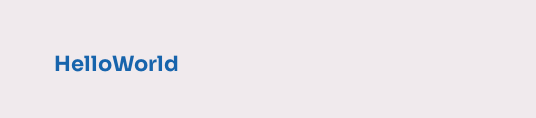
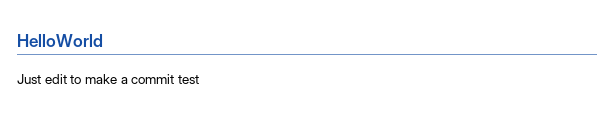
+ Just edit to make a commit test

